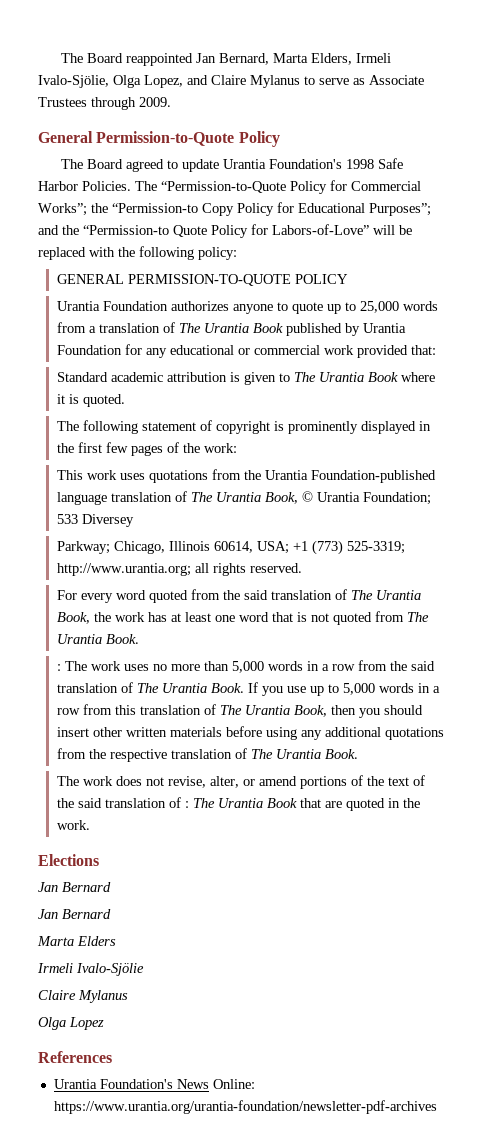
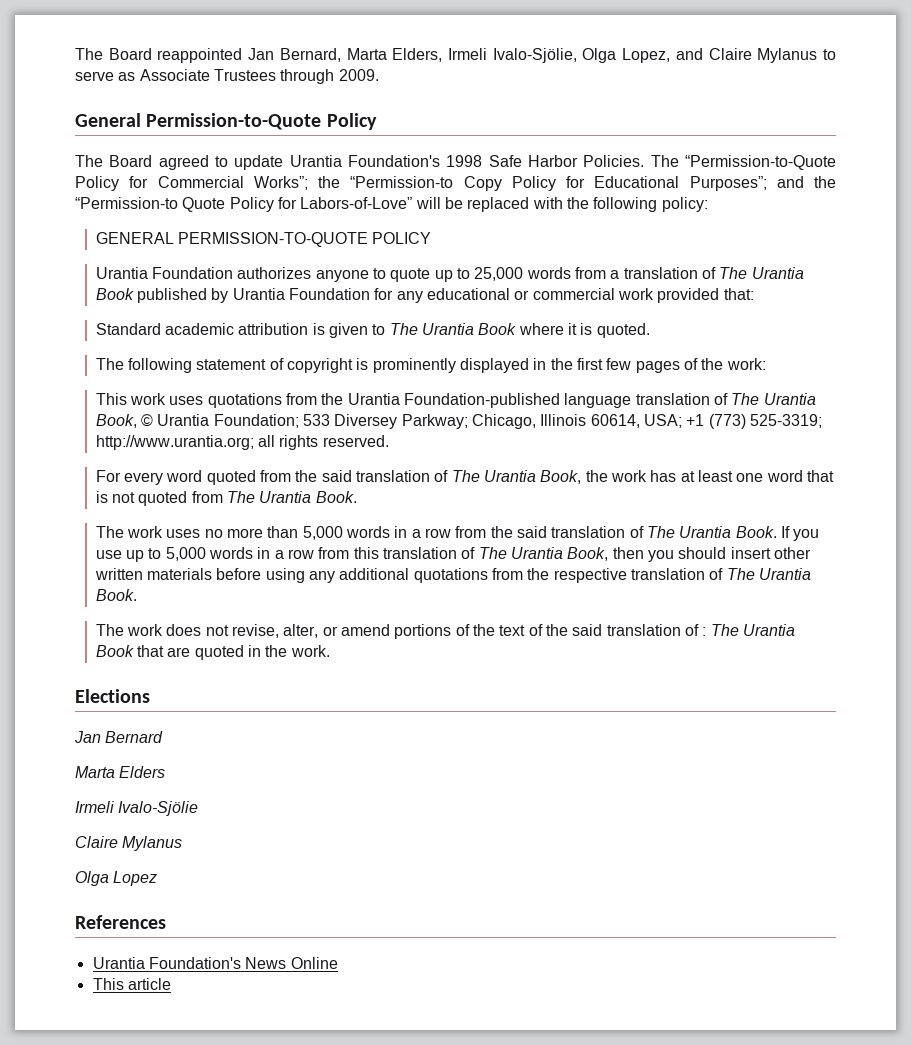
- This work uses quotations from the Urantia Foundation-published language translation of The Urantia Book, © Urantia Foundation; 533 Diversey
- Parkway; Chicago, Illinois 60614, USA; +1 (773) 525-3319; http://www.urantia.org; all rights reserved.
+ This work uses quotations from the Urantia Foundation-published language translation of The Urantia Book, © Urantia Foundation; 533 Diversey Parkway; Chicago, Illinois 60614, USA; +1 (773) 525-3319; http://www.urantia.org; all rights reserved.
- : The work uses no more than 5,000 words in a row from the said translation of The Urantia Book.
+ The work uses no more than 5,000 words in a row from the said translation of The Urantia Book.
  Elections
- Jan Bernard
- Urantia Foundation's News Online: https://www.urantia.org/urantia-foundation/newsletter-pdf-archives
+ Urantia Foundation's News Online
+ This article

